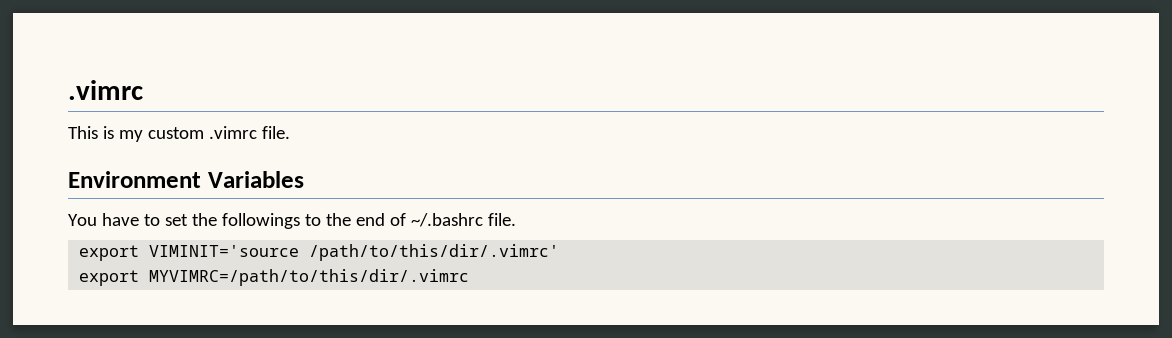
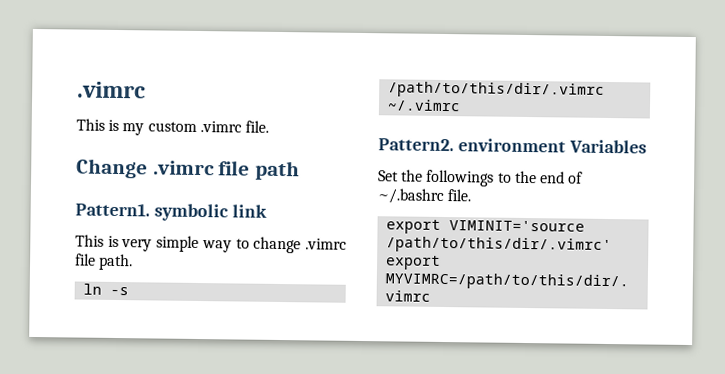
- Environment Variables
- You have to set the followings to the end of ~/.bashrc file.
+ Change .vimrc file path
+ Pattern1. symbolic link
+ This is very simple way to change .vimrc file path.
+ ln -s /path/to/this/dir/.vimrc ~/.vimrc
+ Pattern2. environment Variables
+ Set the followings to the end of ~/.bashrc file.

